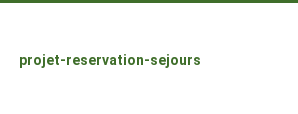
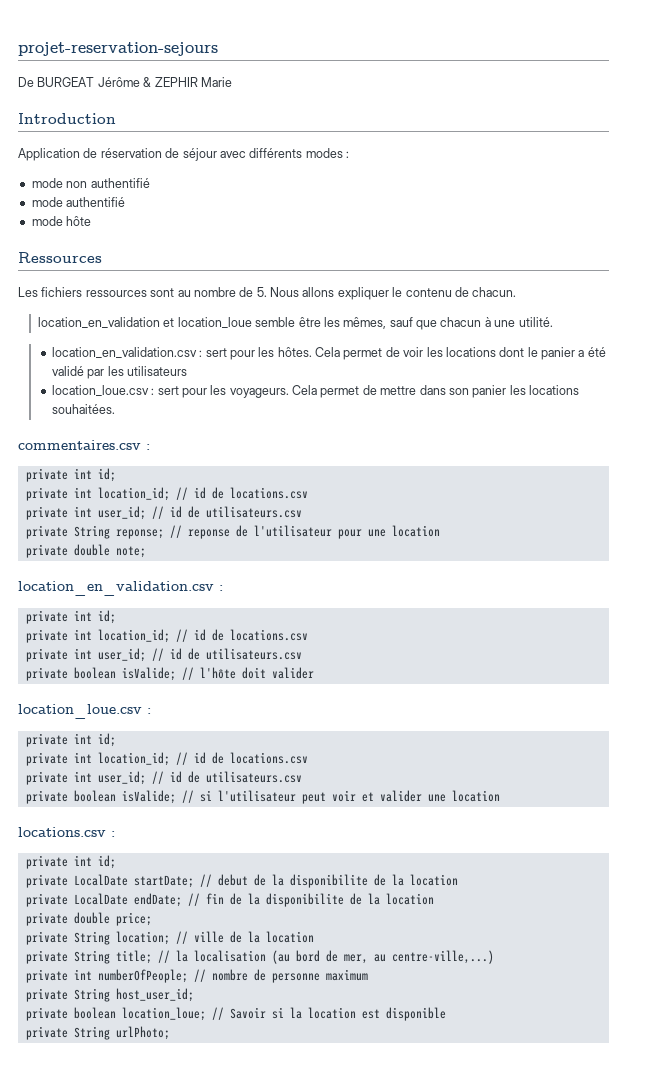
+ De BURGEAT Jérôme & ZEPHIR Marie
+ Introduction
+ Application de réservation de séjour avec différents modes :
+ mode non authentifié
+ mode authentifié
+ mode hôte
+ Ressources
+ Les fichiers ressources sont au nombre de 5. Nous allons expliquer le contenu de chacun.
+ location_en_validation et location_loue semble être les mêmes, sauf que chacun à une utilité.
+ location_en_validation.csv : sert pour les hôtes. Cela permet de voir les locations dont le panier a été validé par les utilisateurs
+ location_loue.csv : sert pour les voyageurs. Cela permet de mettre dans son panier les locations souhaitées.
+ commentaires.csv :
+ private int id;
+ private int location_id; // id de locations.csv
+ private int user_id; // id de utilisateurs.csv
+ private String reponse; // reponse de l'utilisateur pour une location
+ private double note;
+ location_en_validation.csv :
+ private int id;
+ private int location_id; // id de locations.csv
+ private int user_id; // id de utilisateurs.csv
+ private boolean isValide; // l'hôte doit valider
+ location_loue.csv :
+ private int id;
+ private int location_id; // id de locations.csv
+ private int user_id; // id de utilisateurs.csv
+ private boolean isValide; // si l'utilisateur peut voir et valider une location
+ locations.csv :
+ private int id;
+ private LocalDate startDate; // debut de la disponibilite de la location
+ private LocalDate endDate; // fin de la disponibilite de la location
+ private double price;
+ private String location; // ville de la location
+ private String title; // la localisation (au bord de mer, au centre-ville,...)
+ private int numberOfPeople; // nombre de personne maximum
+ private String host_user_id;
+ private boolean location_loue; // Savoir si la location est disponible
+ private String urlPhoto;

